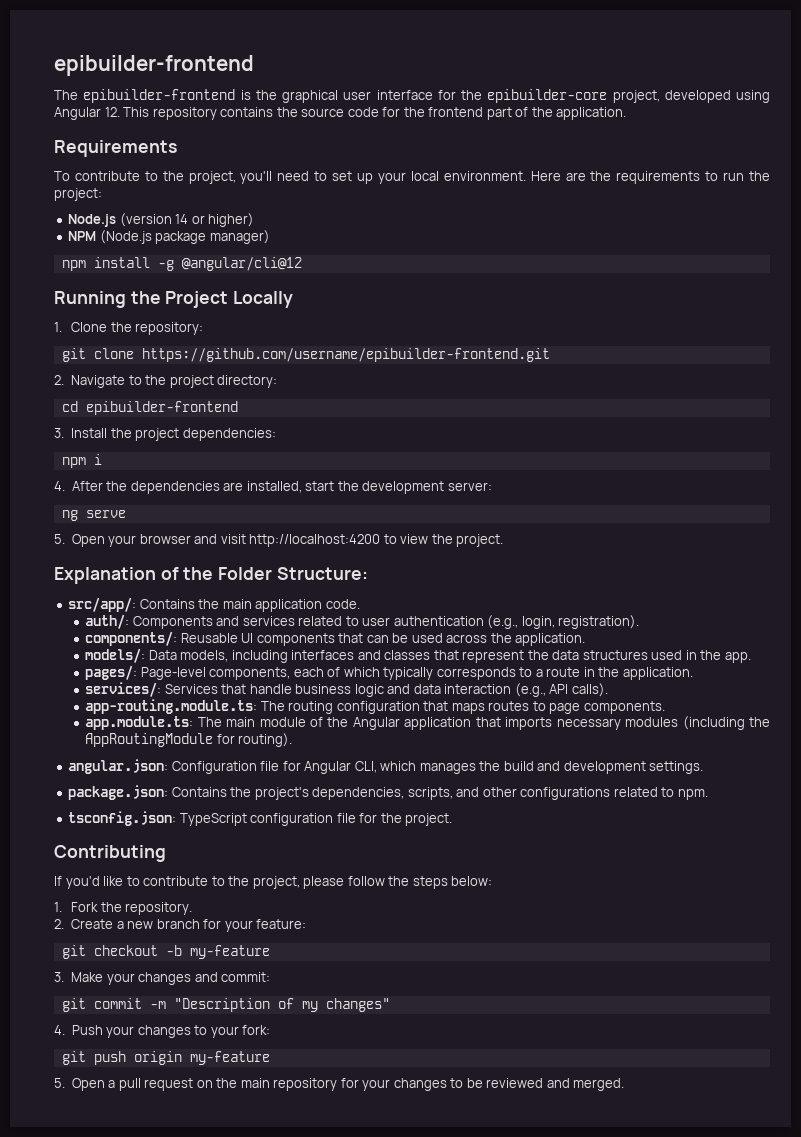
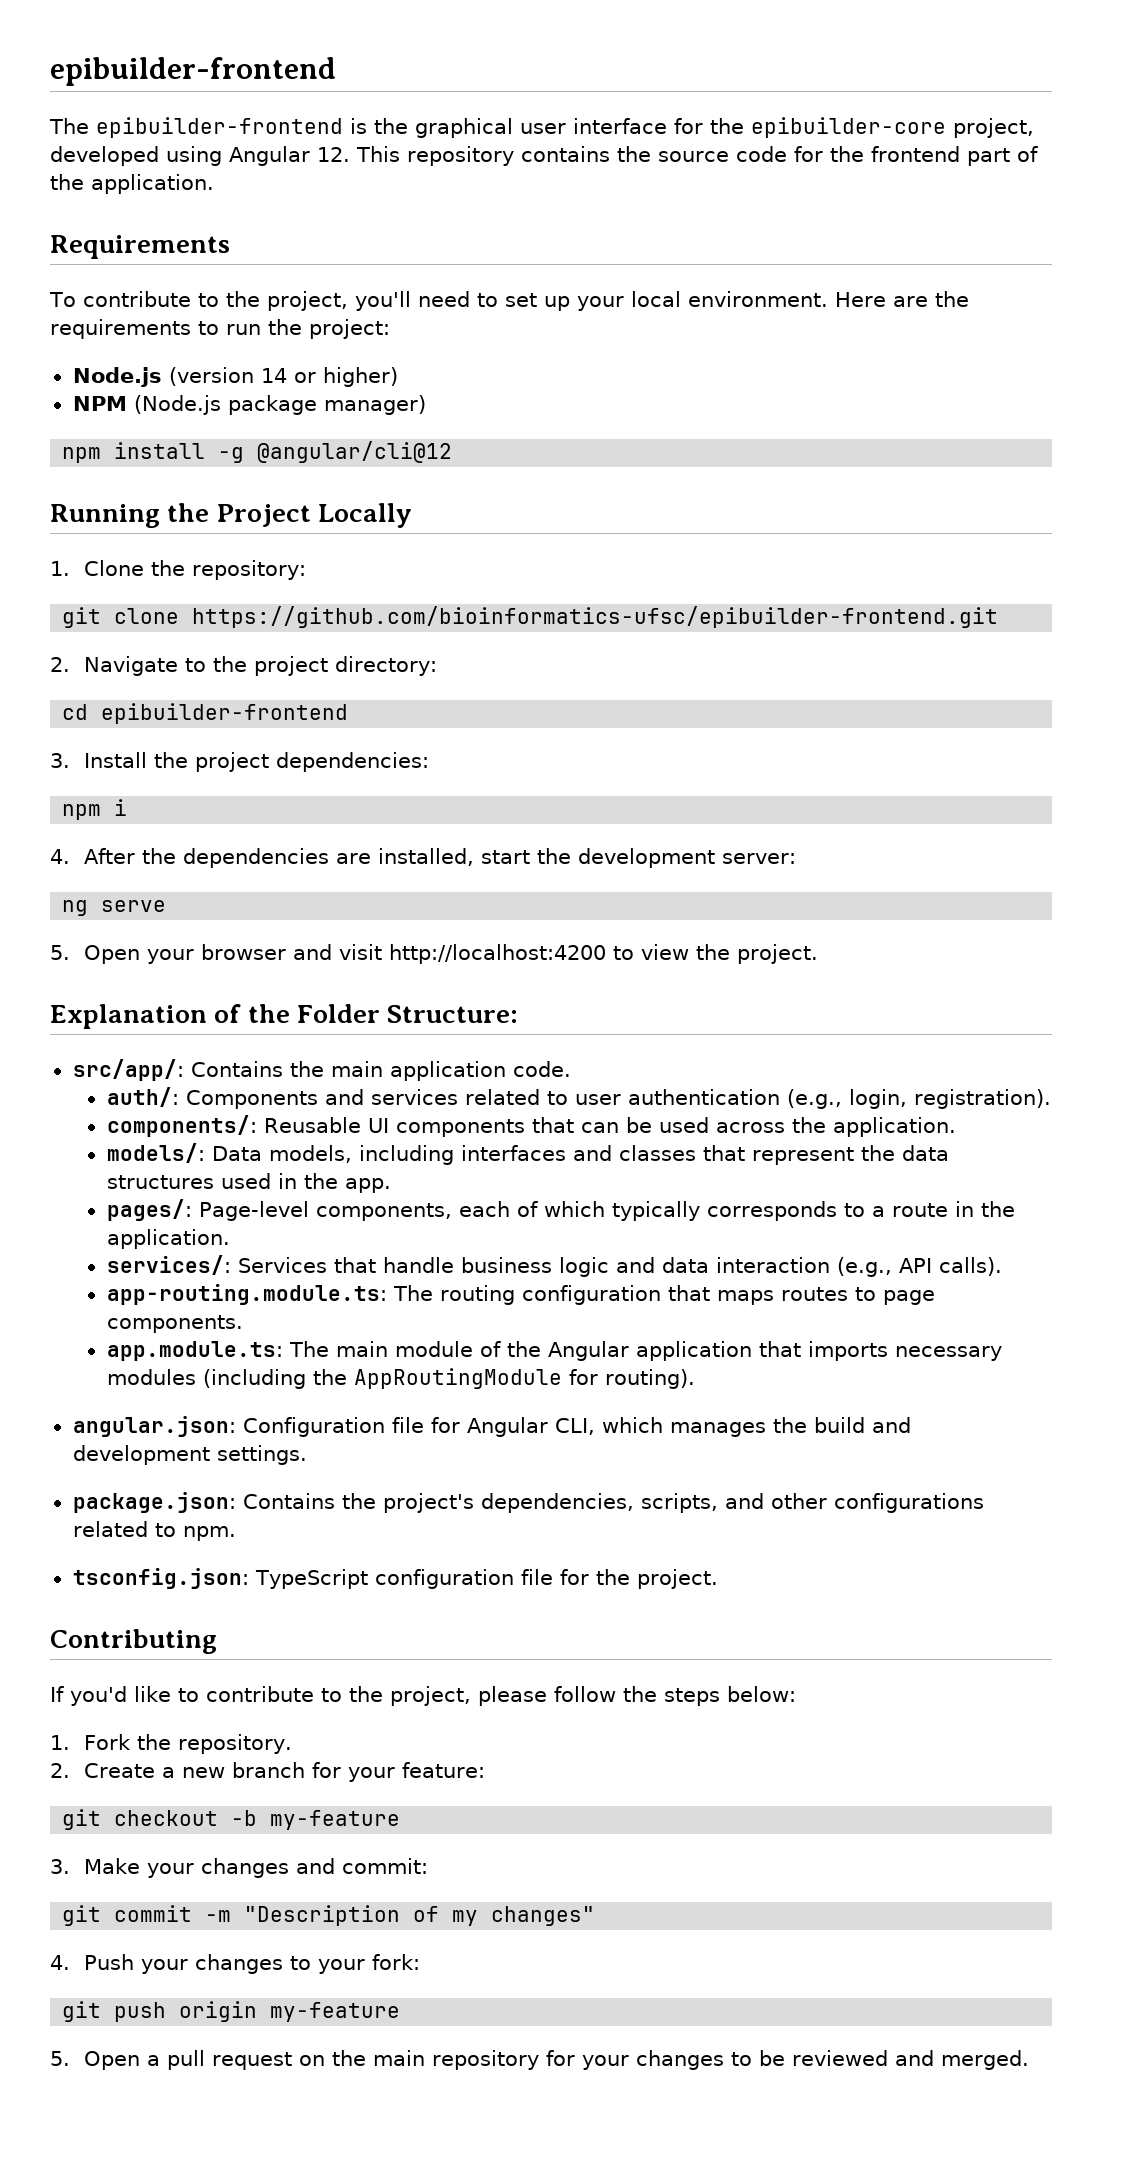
- git clone https://github.com/username/epibuilder-frontend.git
+ git clone https://github.com/bioinformatics-ufsc/epibuilder-frontend.git

